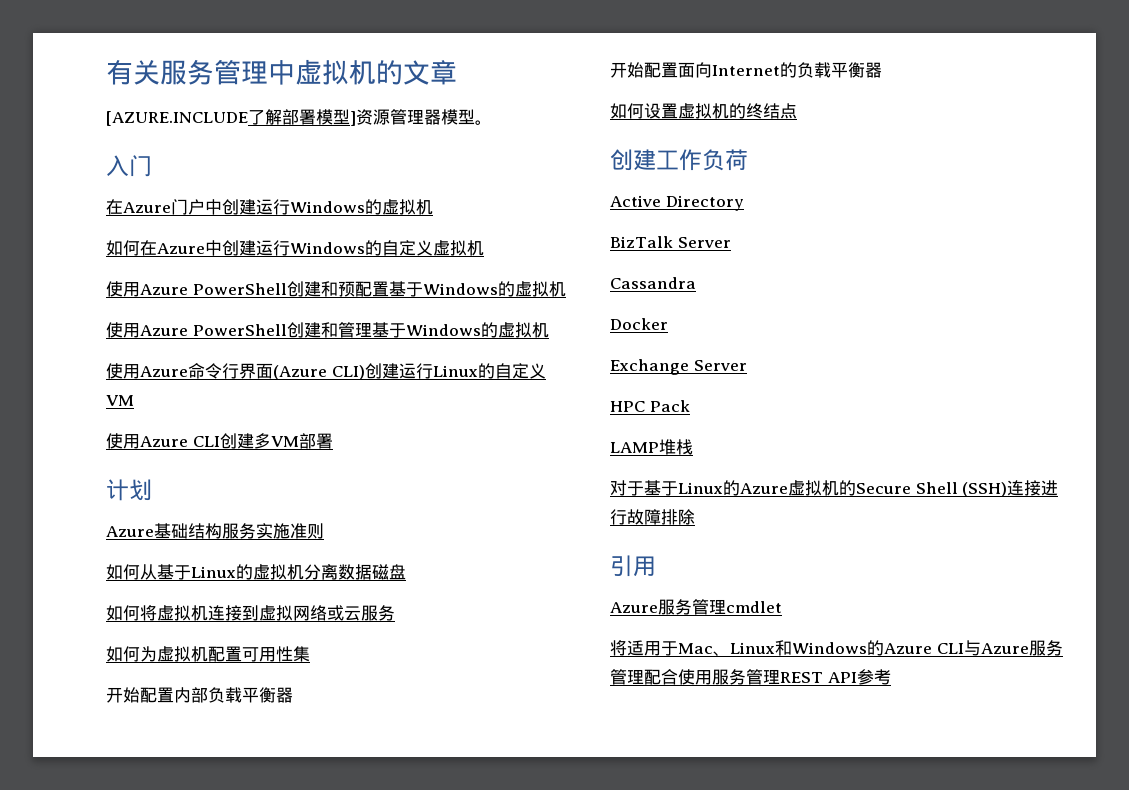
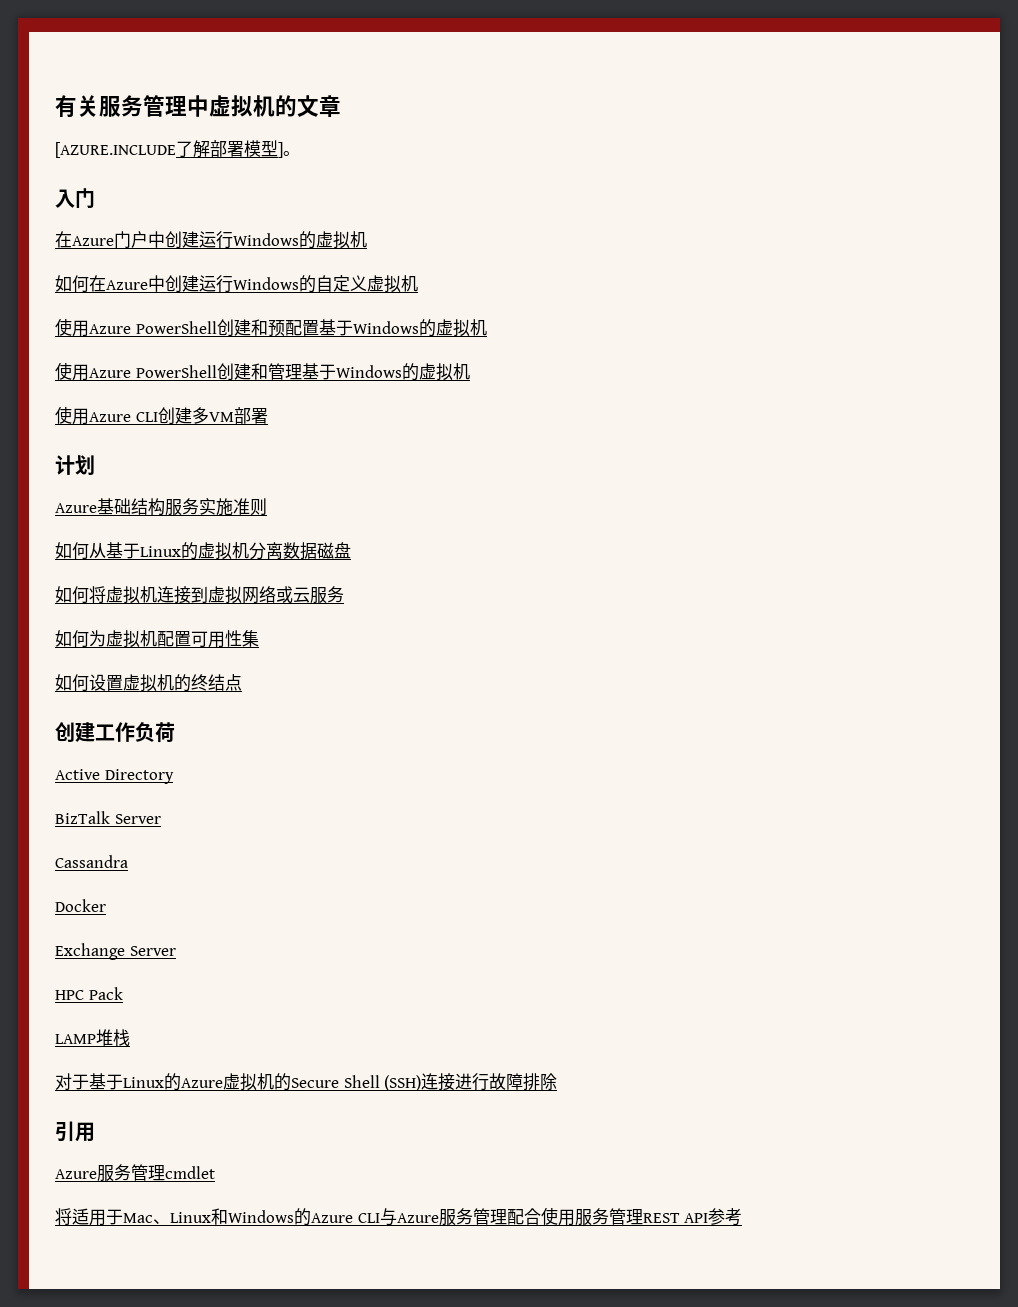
- [AZURE.INCLUDE了解部署模型]资源管理器模型。
+ [AZURE.INCLUDE了解部署模型]。
- 使用Azure命令行界面(Azure CLI)创建运行Linux的自定义VM
- 开始配置内部负载平衡器
- 开始配置面向Internet的负载平衡器

